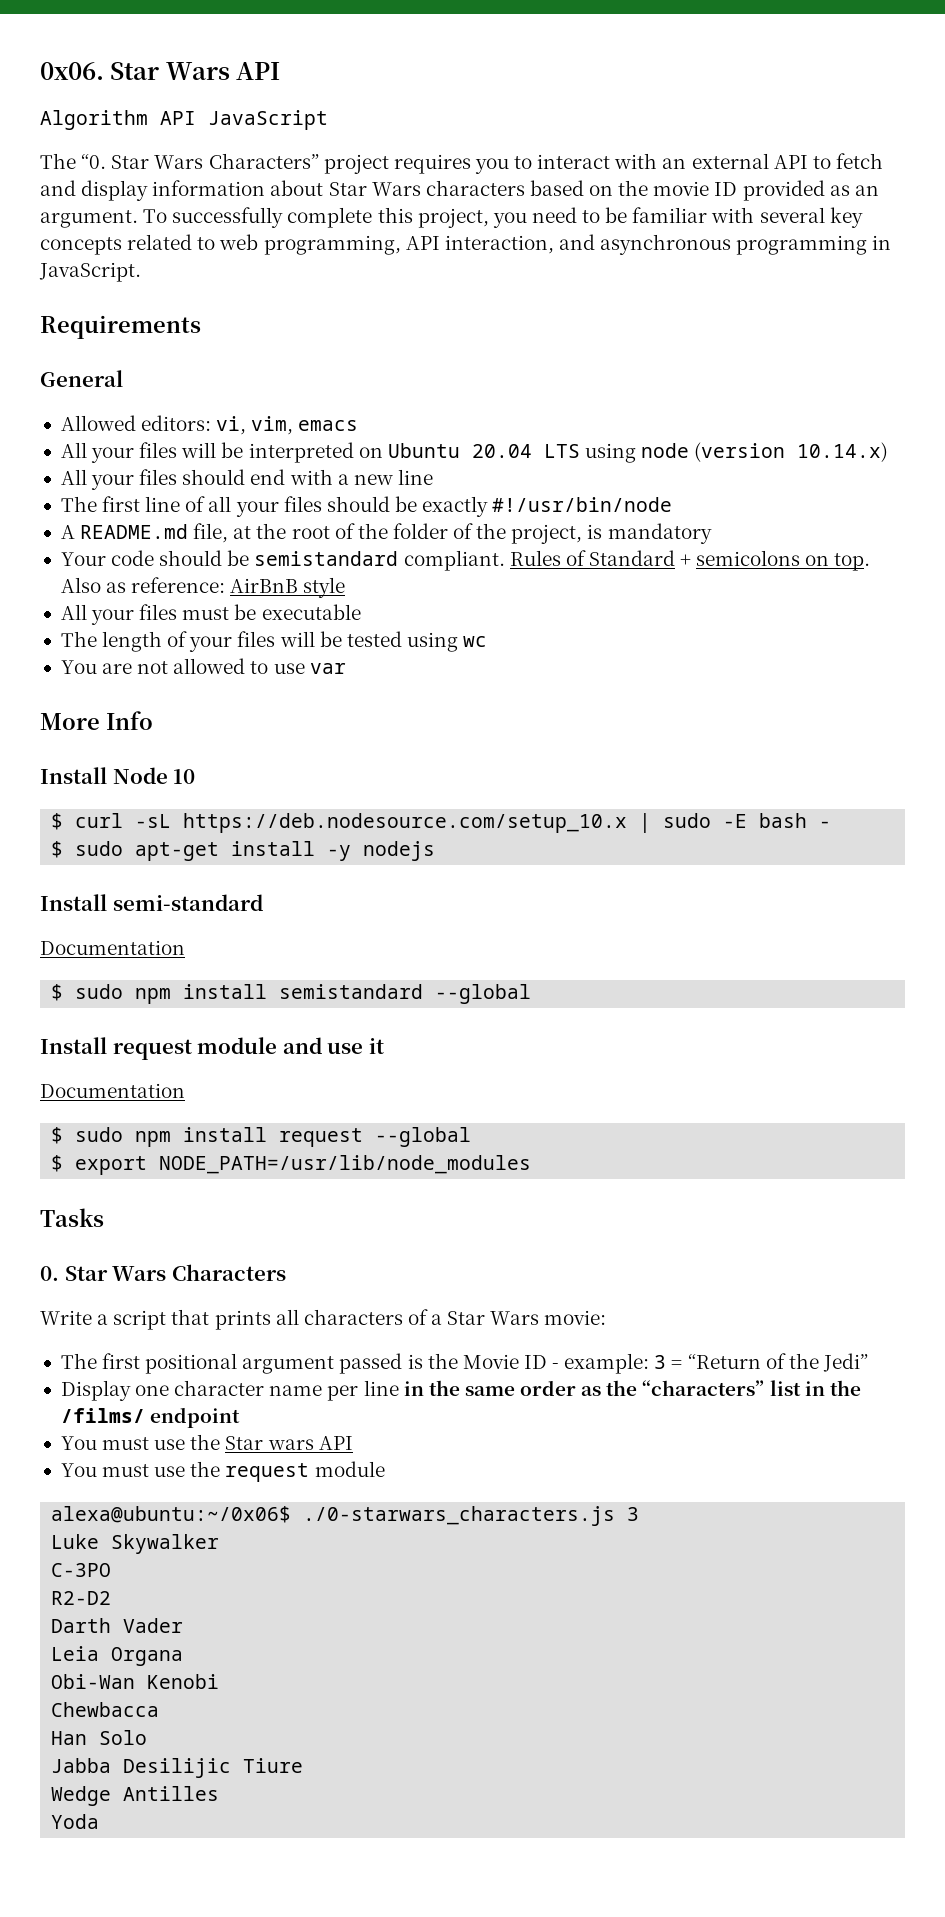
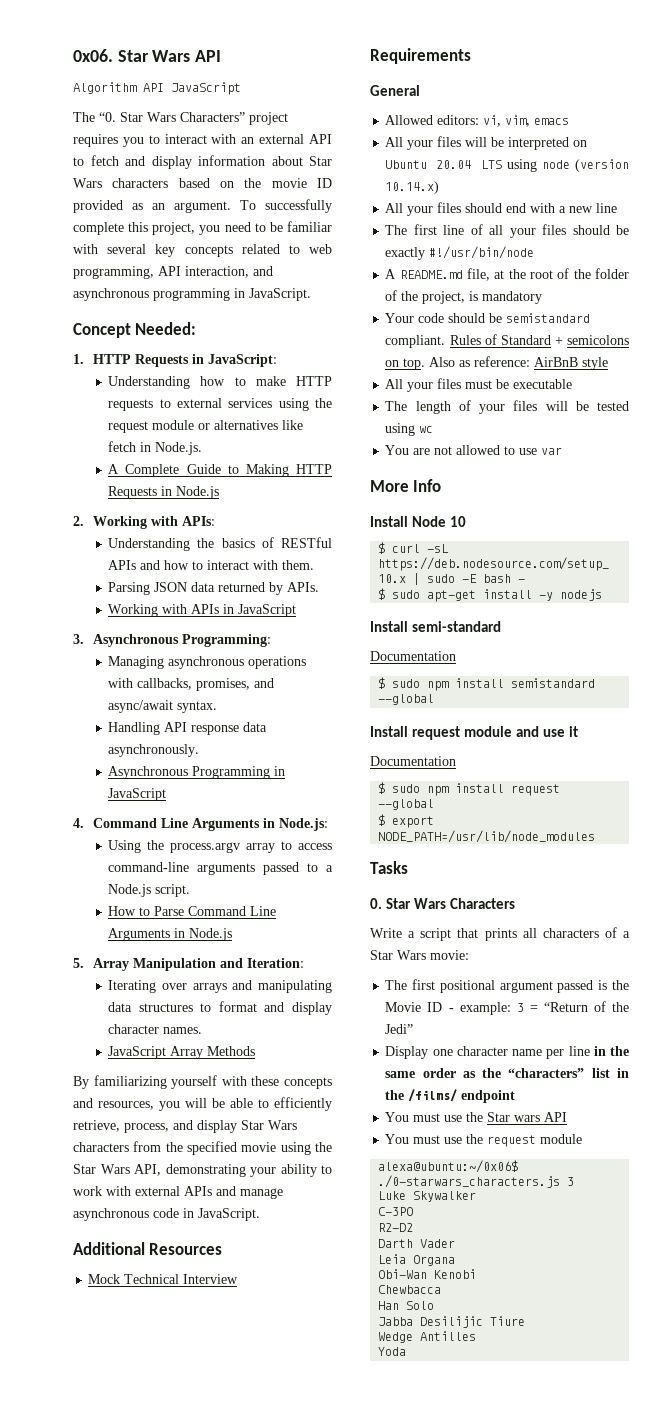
+ Concept Needed:
+ 1. HTTP Requests in JavaScript:
+ Understanding how to make HTTP requests to external services using the request module or alternatives like fetch in Node.js.
+ A Complete Guide to Making HTTP Requests in Node.js
+ 2. Working with APIs:
+ Understanding the basics of RESTful APIs and how to interact with them.
+ Parsing JSON data returned by APIs.
+ Working with APIs in JavaScript
+ 3. Asynchronous Programming:
+ Managing asynchronous operations with callbacks, promises, and async/await syntax.
+ Handling API response data asynchronously.
+ Asynchronous Programming in JavaScript
+ 4. Command Line Arguments in Node.js:
+ Using the process.argv array to access command-line arguments passed to a Node.js script.
+ How to Parse Command Line Arguments in Node.js
+ 5. Array Manipulation and Iteration:
+ Iterating over arrays and manipulating data structures to format and display character names.
+ JavaScript Array Methods
+ By familiarizing yourself with these concepts and resources, you will be able to efficiently retrieve, process, and display Star Wars characters from the specified movie using the Star Wars API, demonstrating your ability to work with external APIs and manage asynchronous code in JavaScript.
+ Additional Resources
+ Mock Technical Interview

